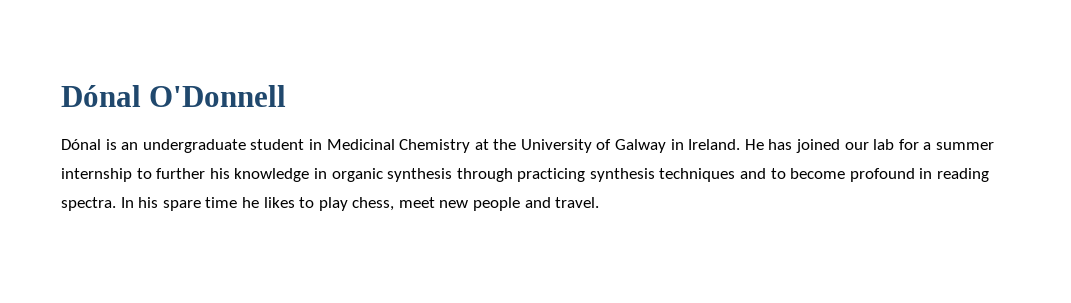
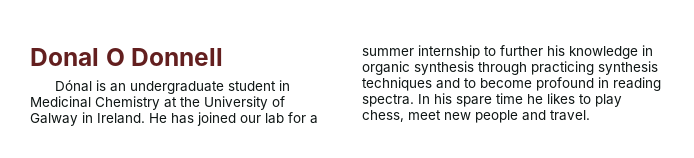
- Dónal O'Donnell
+ Donal O Donnell

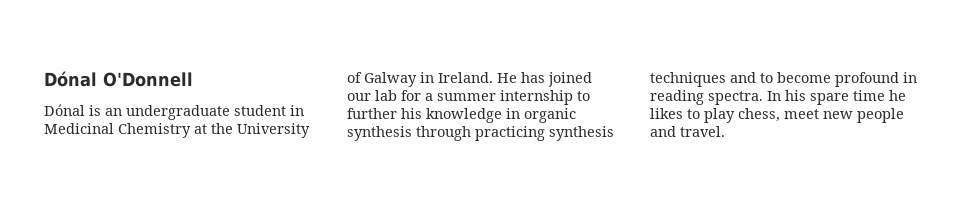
- Donal O Donnell
+ Dónal O'Donnell

